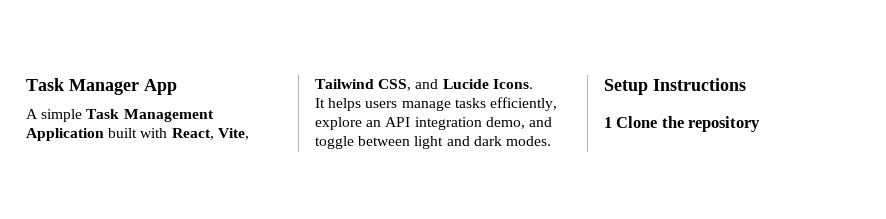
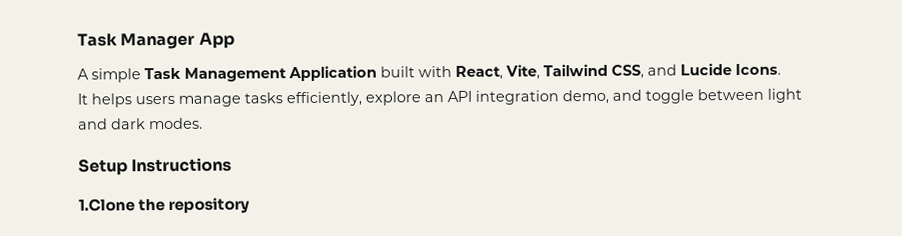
- 1 Clone the repository
+ 1.Clone the repository

